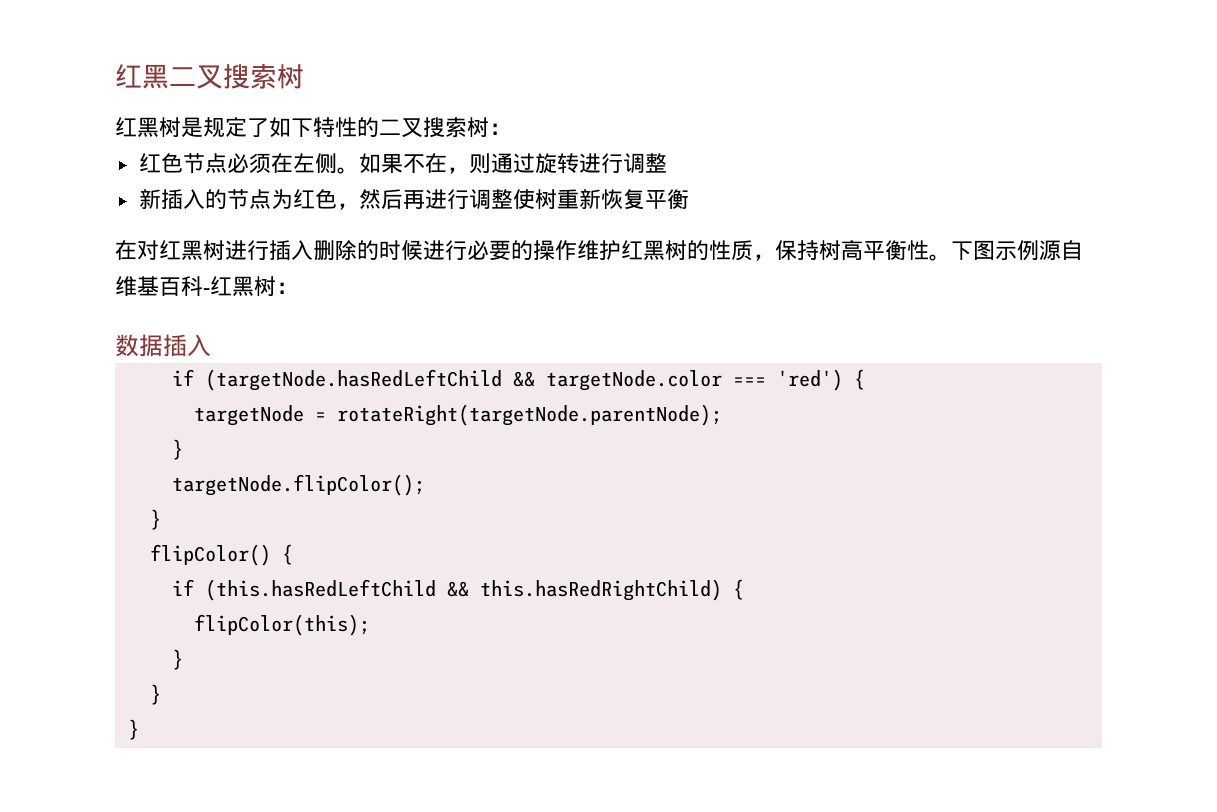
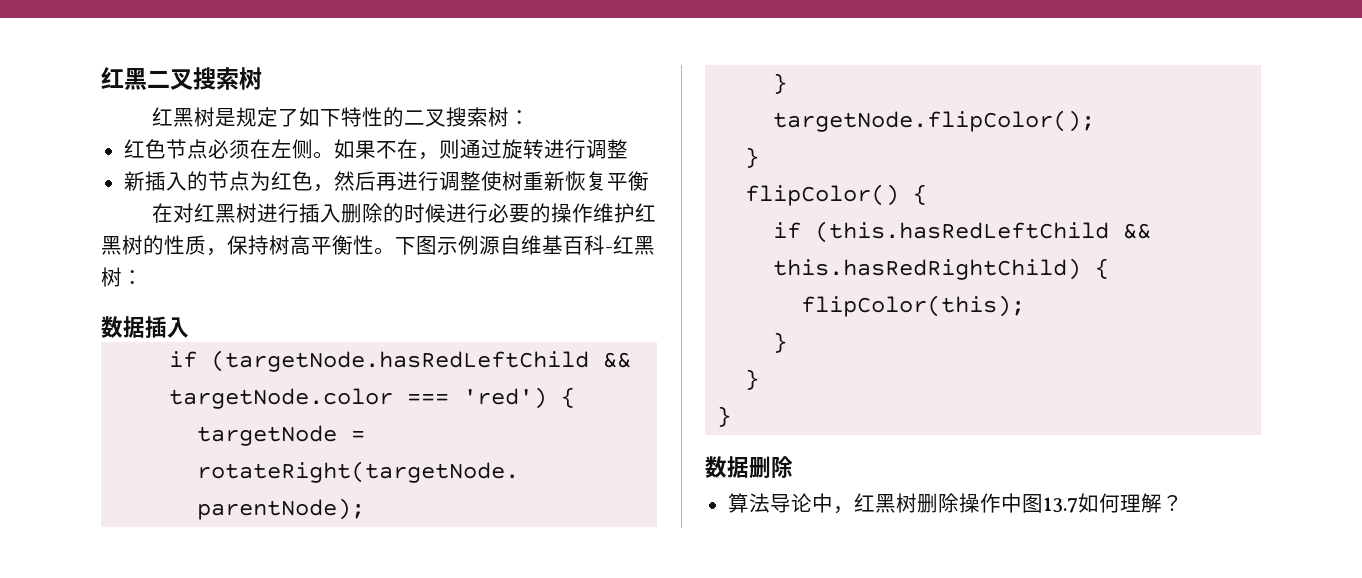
+ 数据删除
+ 算法导论中，红黑树删除操作中图13.7如何理解？

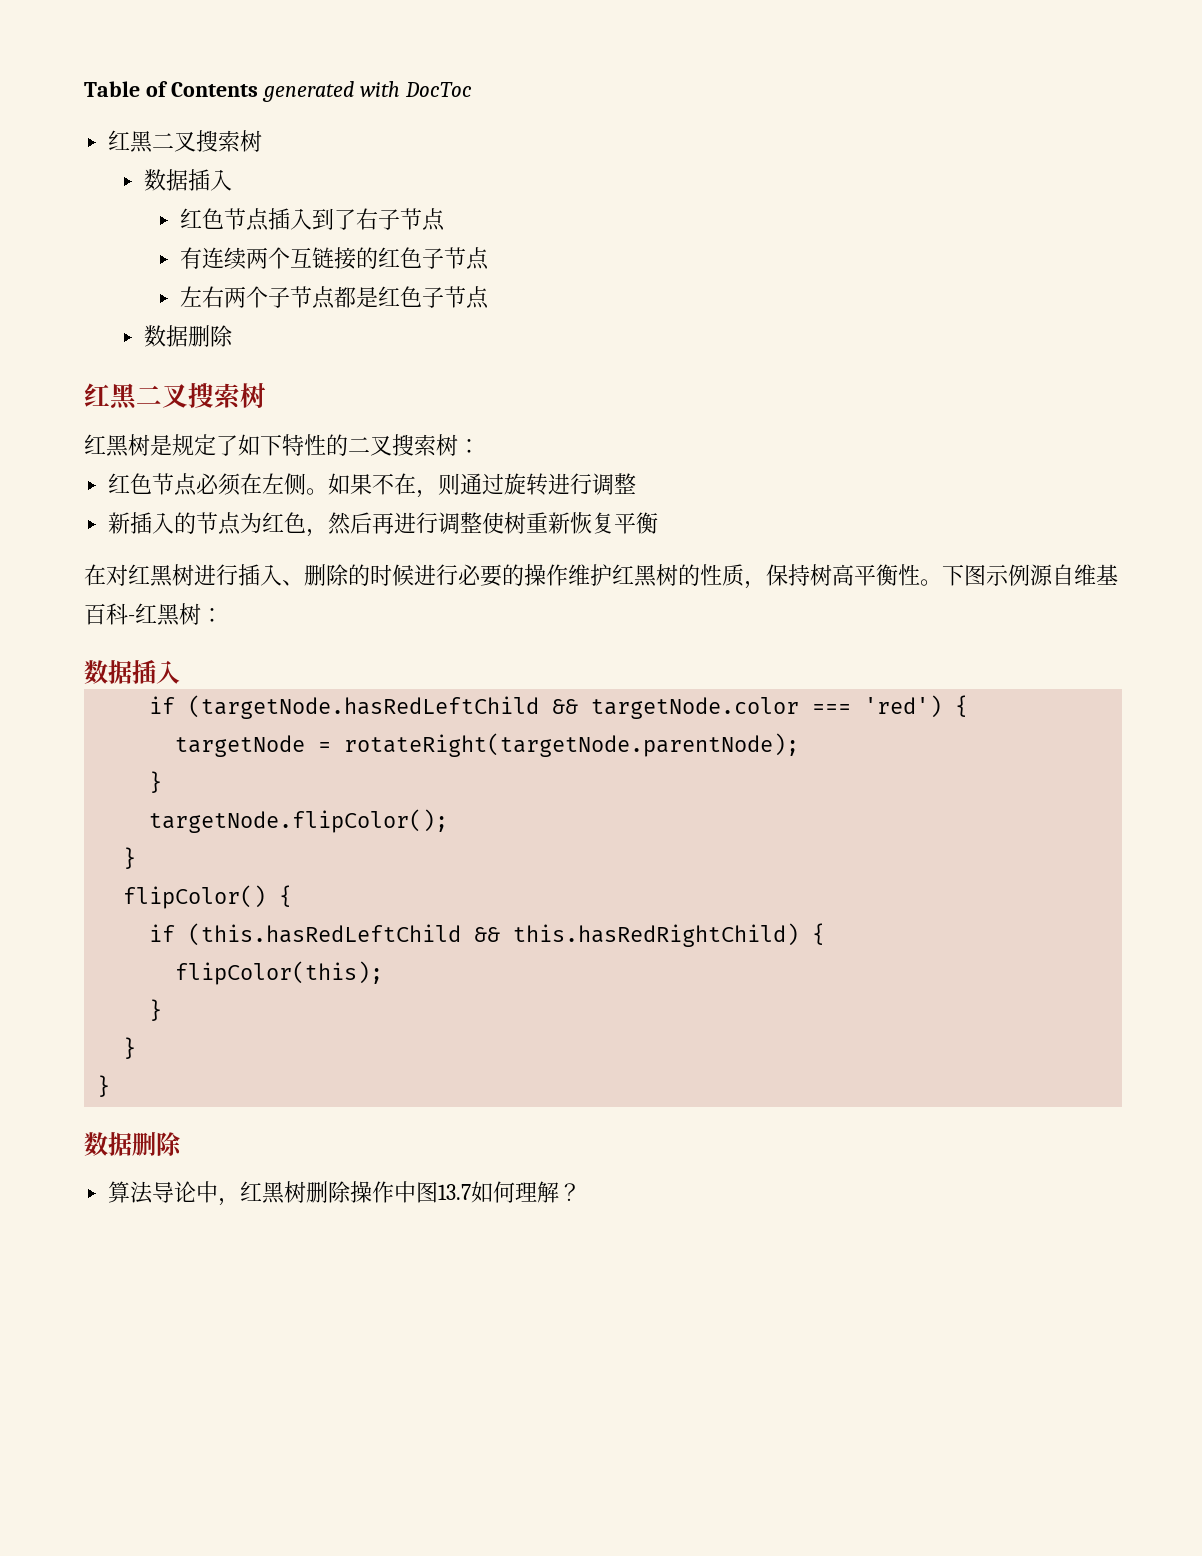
+ Table of Contents generated with DocToc
+ 红黑二叉搜索树
+ 数据插入
+ 红色节点插入到了右子节点
+ 有连续两个互链接的红色子节点
+ 左右两个子节点都是红色子节点
+ 数据删除
- 在对红黑树进行插入删除的时候进行必要的操作维护红黑树的性质，保持树高平衡性。
+ 在对红黑树进行插入、删除的时候进行必要的操作维护红黑树的性质，保持树高平衡性。

